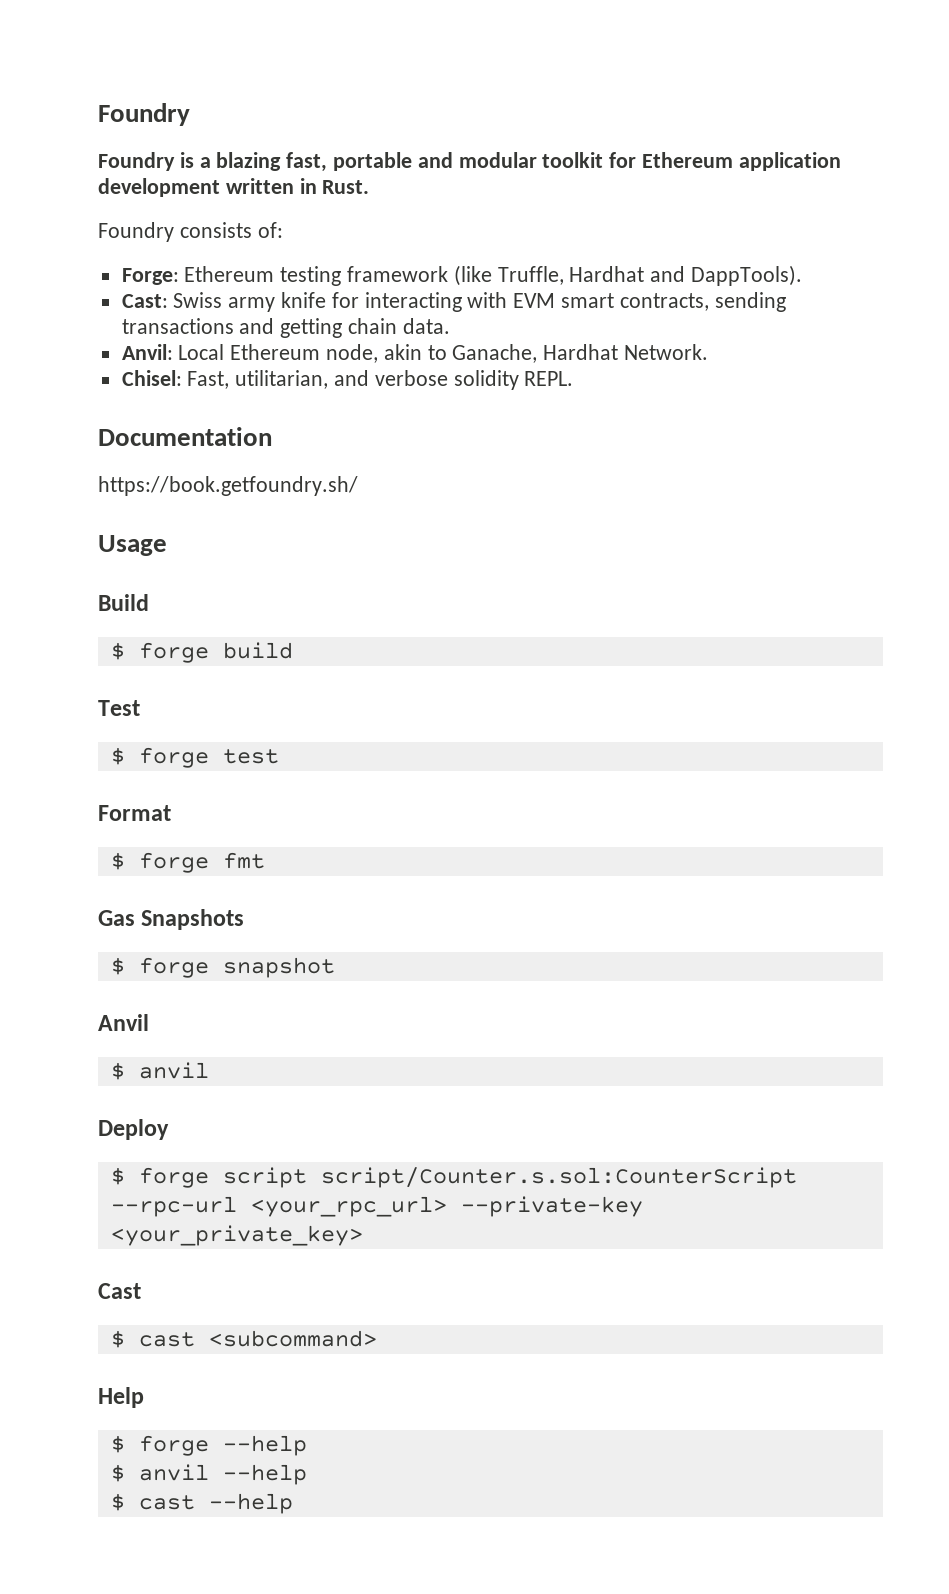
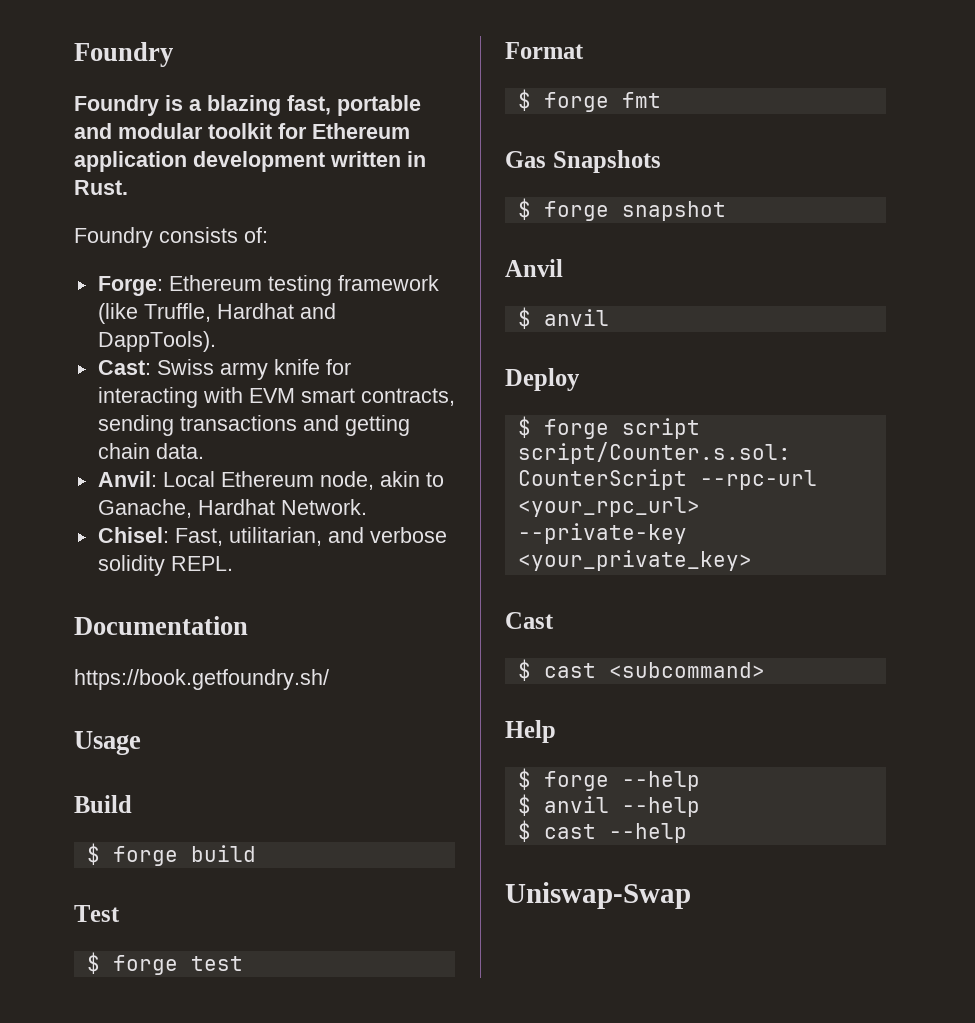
+ Uniswap-Swap

